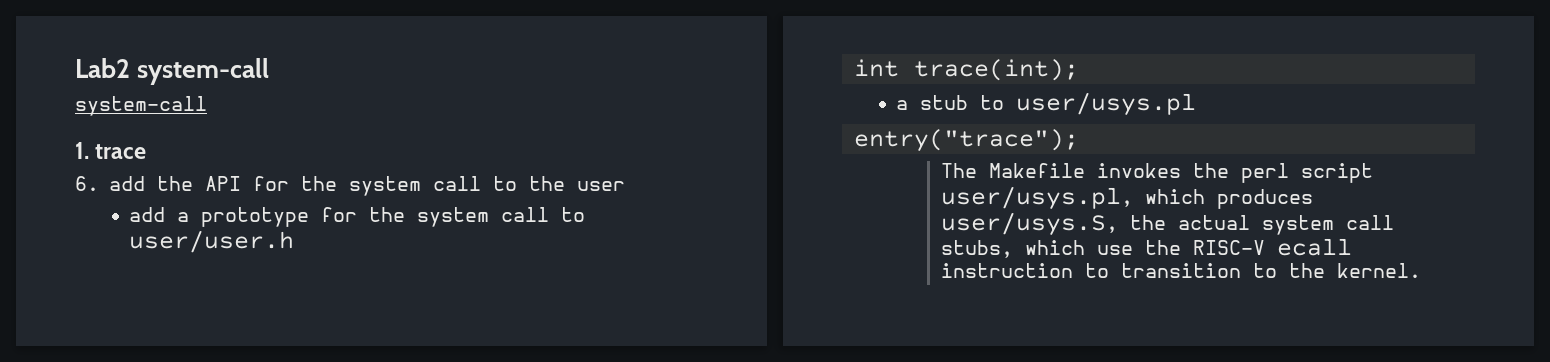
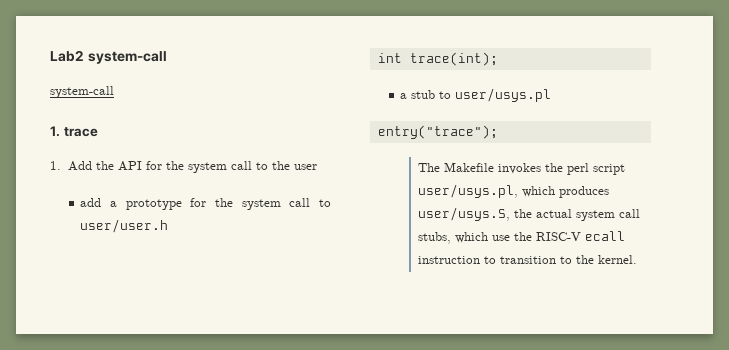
- 6. add the API for the system call to the user
+ 1. Add the API for the system call to the user

